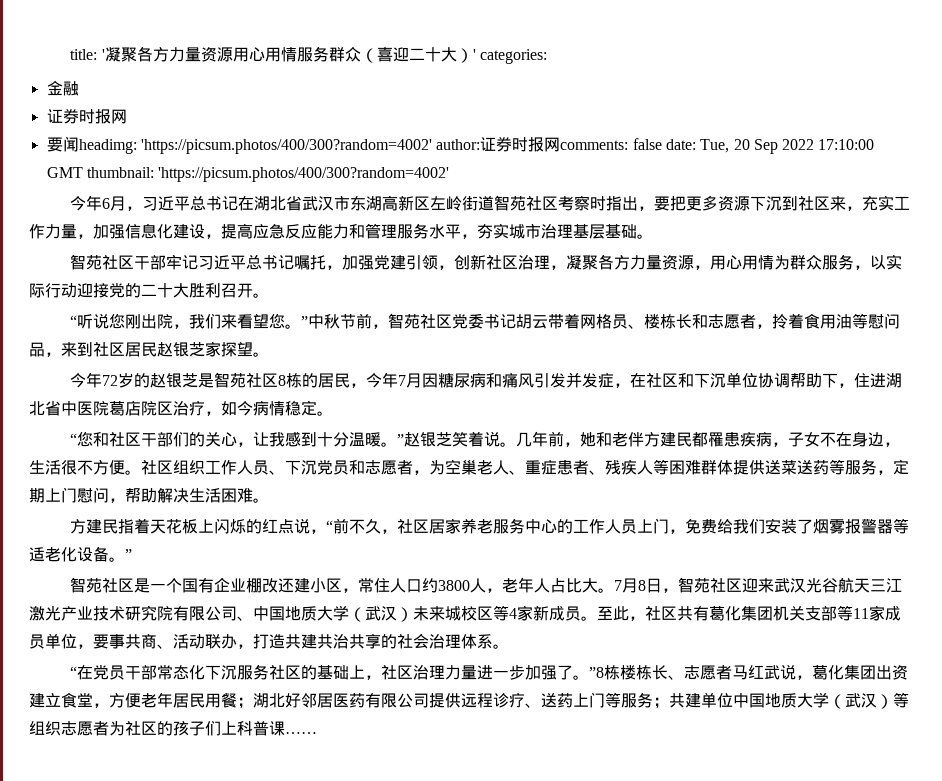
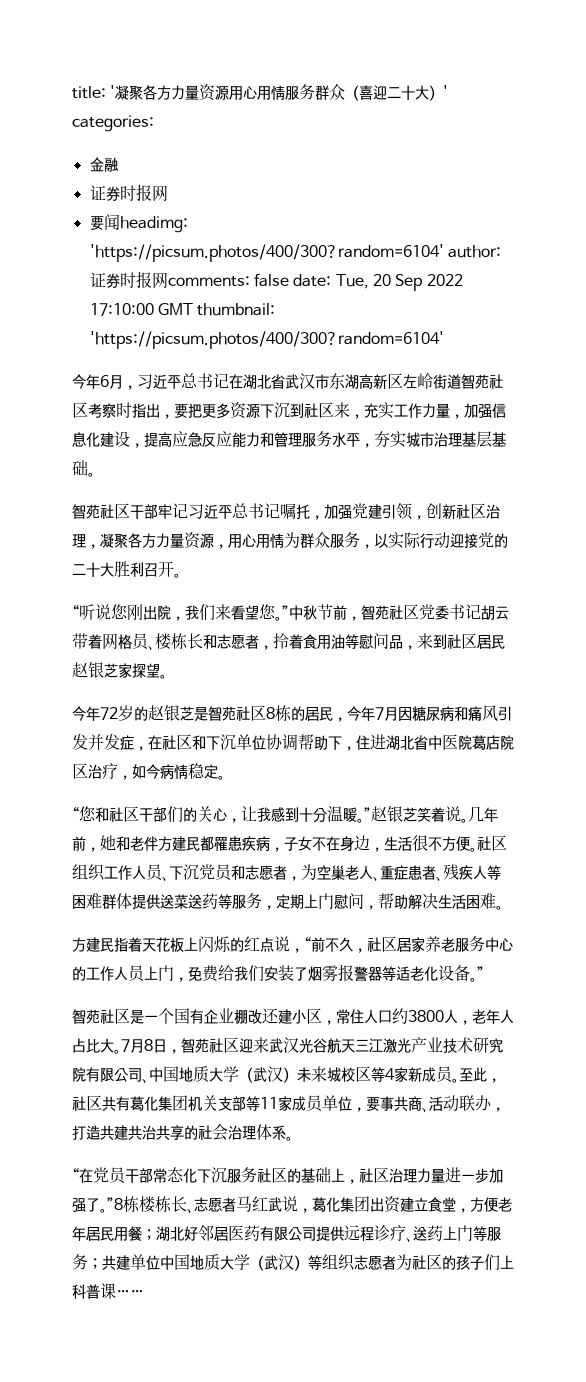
- 要闻headimg: 'https://picsum.photos/400/300?random=4002' author:证券时报网comments: false date: Tue, 20 Sep 2022 17:10:00 GMT thumbnail: 'https://picsum.photos/400/300?random=4002'
+ 要闻headimg: 'https://picsum.photos/400/300?random=6104' author:证券时报网comments: false date: Tue, 20 Sep 2022 17:10:00 GMT thumbnail: 'https://picsum.photos/400/300?random=6104'

